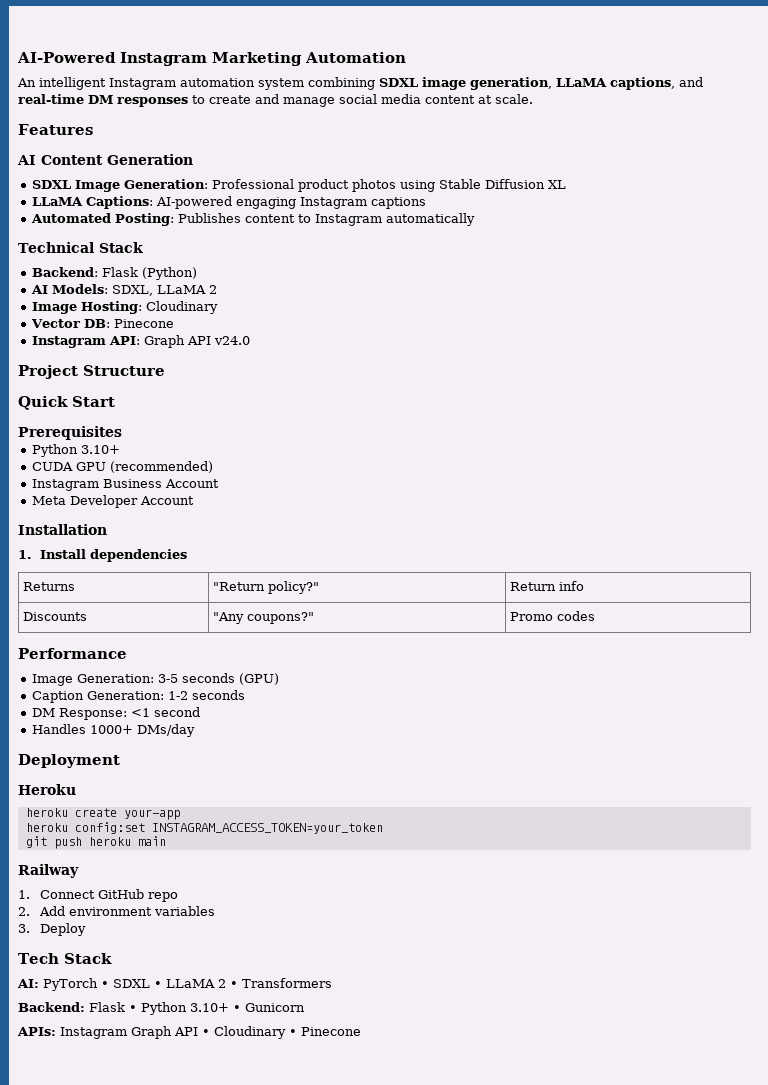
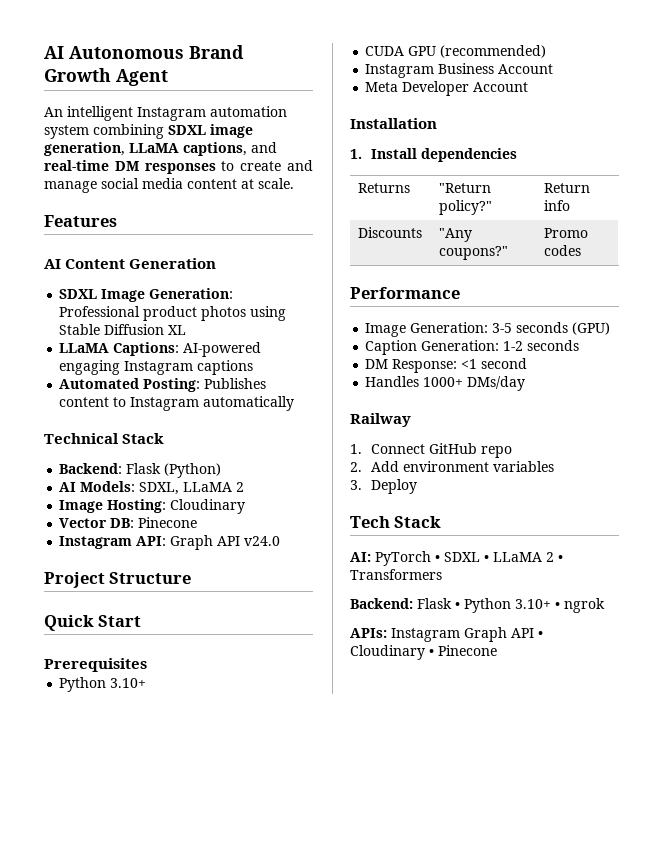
- AI-Powered Instagram Marketing Automation
+ AI Autonomous Brand Growth Agent
- Deployment
- Heroku
- heroku create your-app
- heroku config:set INSTAGRAM_ACCESS_TOKEN=your_token
- git push heroku main
- Backend: Flask • Python 3.10+ • Gunicorn
+ Backend: Flask • Python 3.10+ • ngrok

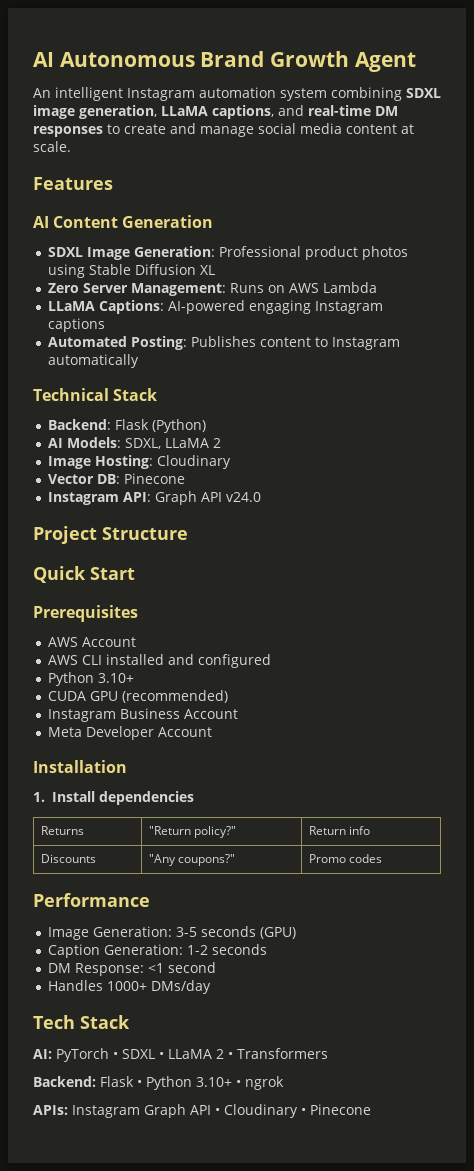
+ Zero Server Management: Runs on AWS Lambda
+ AWS Account
+ AWS CLI installed and configured
- Railway
- 1. Connect GitHub repo
- 2. Add environment variables
- 3. Deploy

